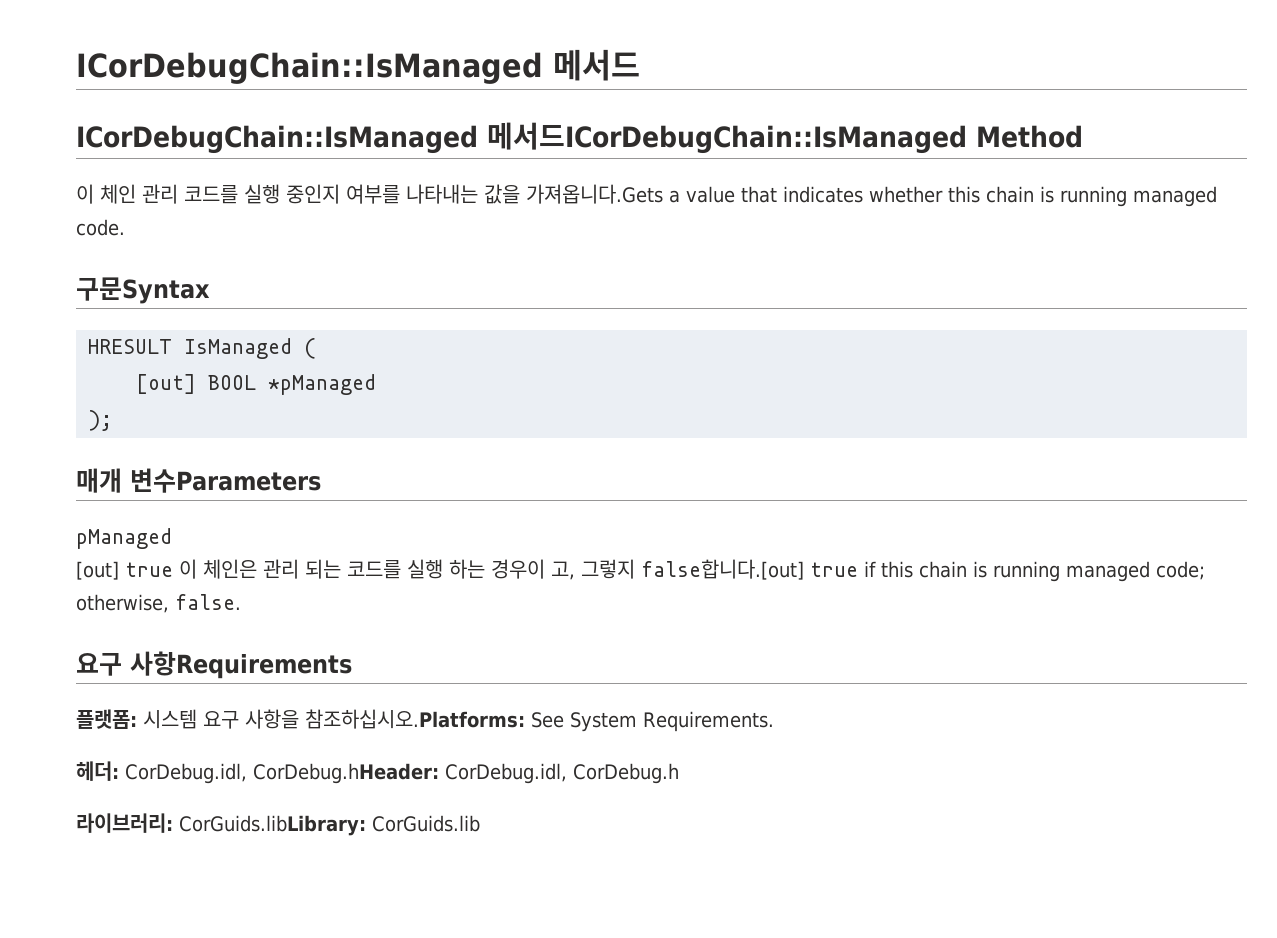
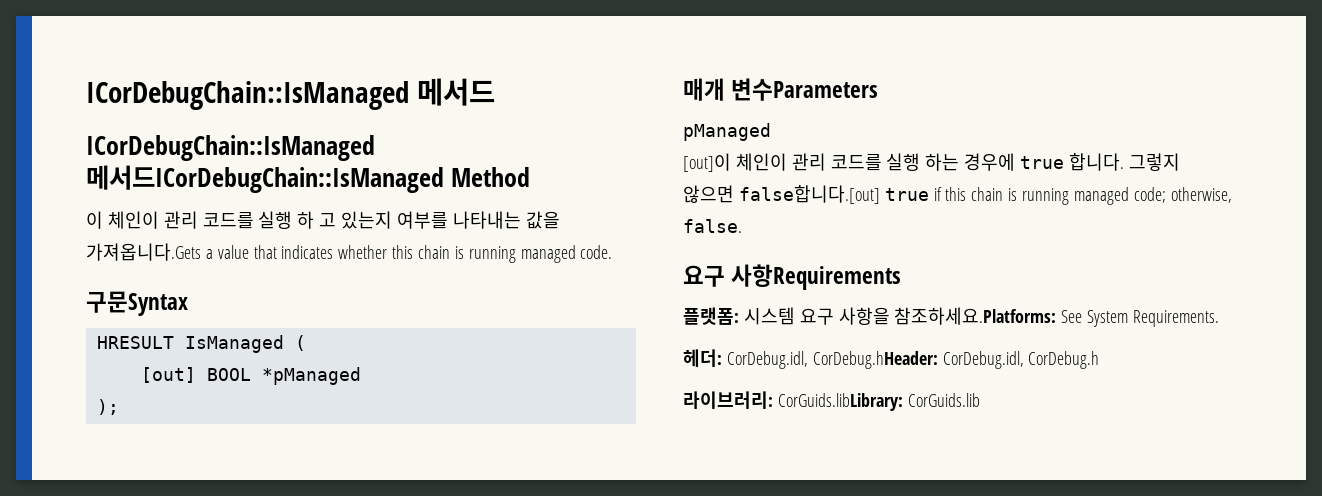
- 이 체인 관리 코드를 실행 중인지 여부를 나타내는 값을 가져옵니다.Gets a value that indicates whether this chain is running managed code.
+ 이 체인이 관리 코드를 실행 하 고 있는지 여부를 나타내는 값을 가져옵니다.Gets a value that indicates whether this chain is running managed code.
- [out] true 이 체인은 관리 되는 코드를 실행 하는 경우이 고, 그렇지 false합니다.[out] true if this chain is running managed code; otherwise, false.
+ [out]이 체인이 관리 코드를 실행 하는 경우에 true 합니다. 그렇지 않으면 false합니다.[out] true if this chain is running managed code; otherwise, false.
- 플랫폼: 시스템 요구 사항을 참조하십시오.Platforms: See System Requirements.
+ 플랫폼: 시스템 요구 사항을 참조하세요.Platforms: See System Requirements.

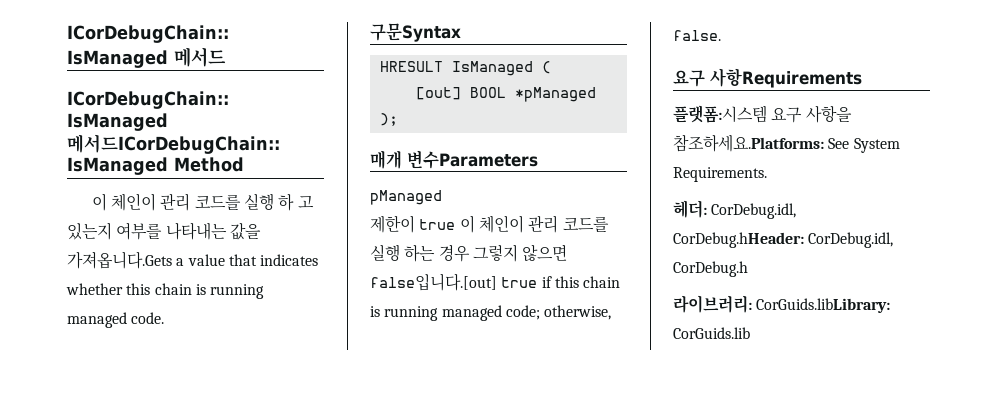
- [out]이 체인이 관리 코드를 실행 하는 경우에 true 합니다. 그렇지 않으면 false합니다.[out] true if this chain is running managed code; otherwise, false.
+ 제한이 true 이 체인이 관리 코드를 실행 하는 경우 그렇지 않으면 false입니다.[out] true if this chain is running managed code; otherwise, false.
- 플랫폼: 시스템 요구 사항을 참조하세요.Platforms: See System Requirements.
+ 플랫폼:시스템 요구 사항을 참조하세요.Platforms: See System Requirements.

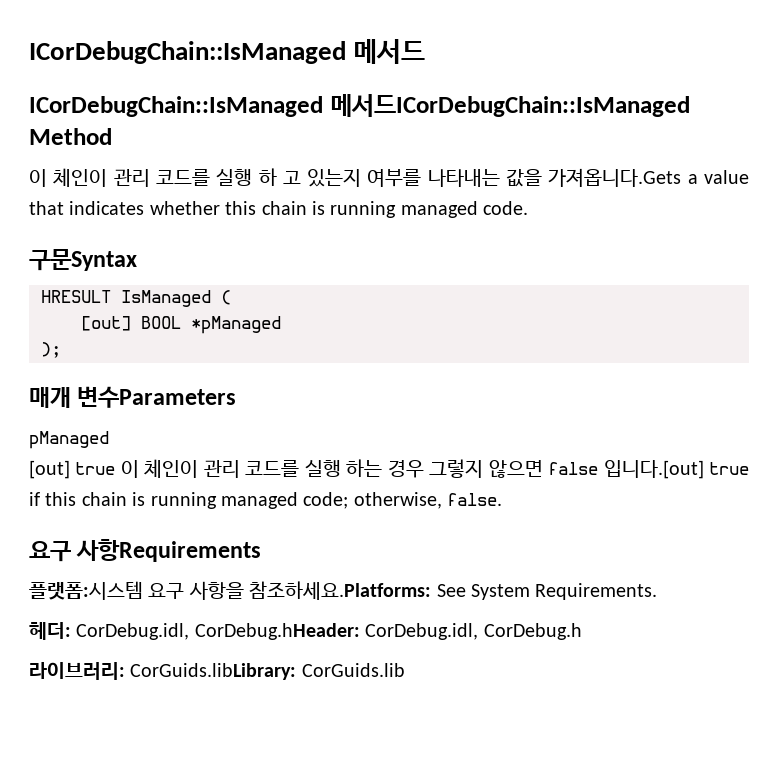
- 제한이 true 이 체인이 관리 코드를 실행 하는 경우 그렇지 않으면 false입니다.[out] true if this chain is running managed code; otherwise, false.
+ [out] true 이 체인이 관리 코드를 실행 하는 경우 그렇지 않으면 false 입니다.[out] true if this chain is running managed code; otherwise, false.

